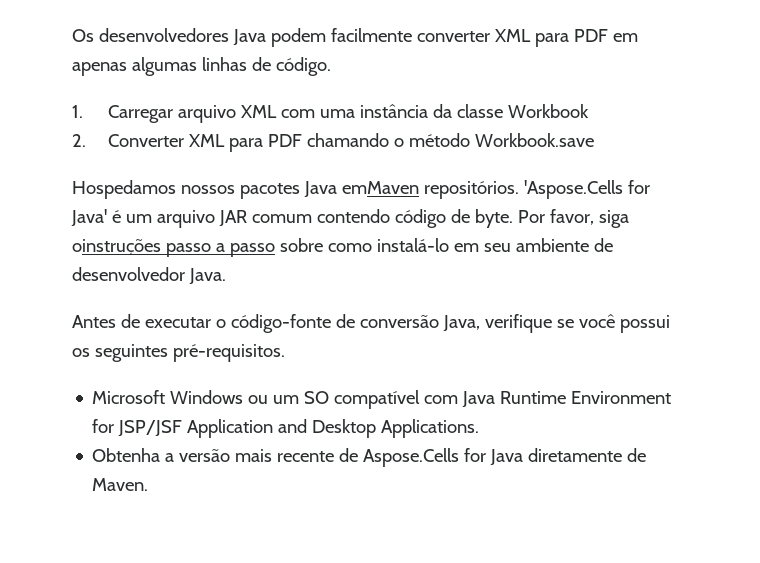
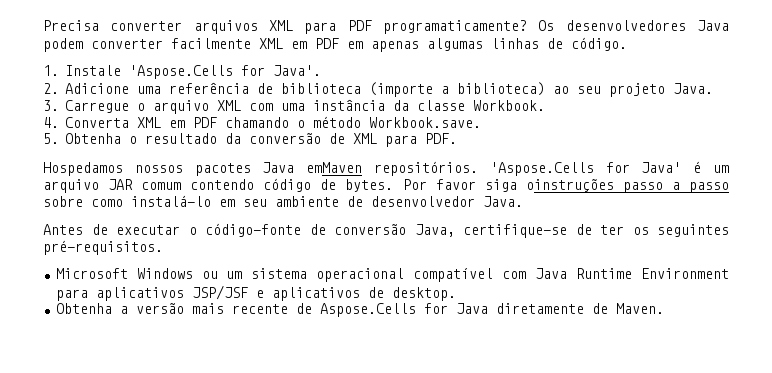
- Os desenvolvedores Java podem facilmente converter XML para PDF em apenas algumas linhas de código.
+ Precisa converter arquivos XML para PDF programaticamente? Os desenvolvedores Java podem converter facilmente XML em PDF em apenas algumas linhas de código.
- 1. Carregar arquivo XML com uma instância da classe Workbook
- 2. Converter XML para PDF chamando o método Workbook.save
+ 1. Instale 'Aspose.Cells for Java'.
+ 2. Adicione uma referência de biblioteca (importe a biblioteca) ao seu projeto Java.
+ 3. Carregue o arquivo XML com uma instância da classe Workbook.
+ 4. Converta XML em PDF chamando o método Workbook.save.
+ 5. Obtenha o resultado da conversão de XML para PDF.
- 'Aspose.Cells for Java' é um arquivo JAR comum contendo código de byte. Por favor, siga oinstruções passo a passo sobre como instalá-lo em seu ambiente de desenvolvedor Java.
+ 'Aspose.Cells for Java' é um arquivo JAR comum contendo código de bytes. Por favor siga oinstruções passo a passo sobre como instalá-lo em seu ambiente de desenvolvedor Java.
- Antes de executar o código-fonte de conversão Java, verifique se você possui os seguintes pré-requisitos.
+ Antes de executar o código-fonte de conversão Java, certifique-se de ter os seguintes pré-requisitos.
- Microsoft Windows ou um SO compatível com Java Runtime Environment for JSP/JSF Application and Desktop Applications.
+ Microsoft Windows ou um sistema operacional compatível com Java Runtime Environment para aplicativos JSP/JSF e aplicativos de desktop.

